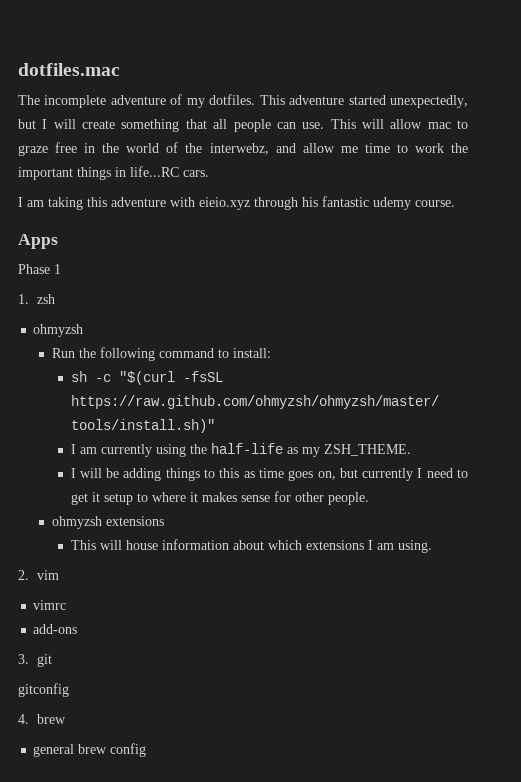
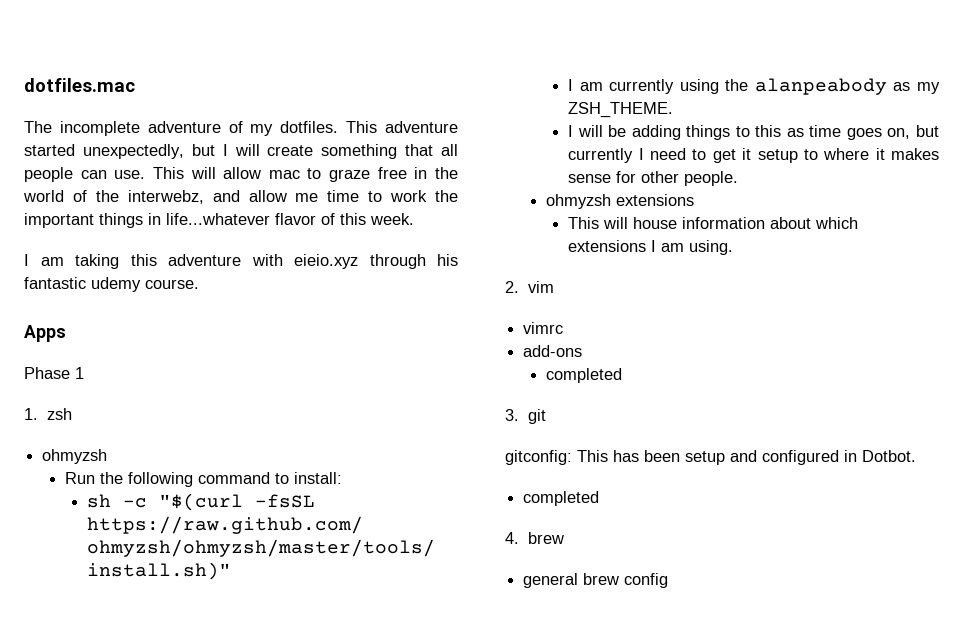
- This will allow mac to graze free in the world of the interwebz, and allow me time to work the important things in life...RC cars.
+ This will allow mac to graze free in the world of the interwebz, and allow me time to work the important things in life...whatever flavor of this week.
- I am currently using the half-life as my ZSH_THEME.
+ I am currently using the alanpeabody as my ZSH_THEME.
  add-ons
+ completed
- gitconfig
+ gitconfig: This has been setup and configured in Dotbot.
+ completed

